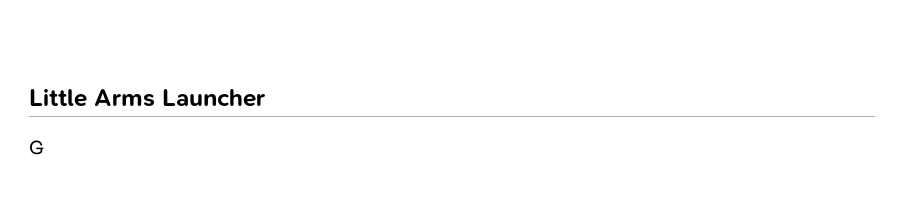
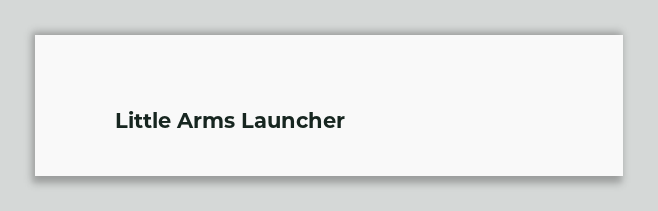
- G

